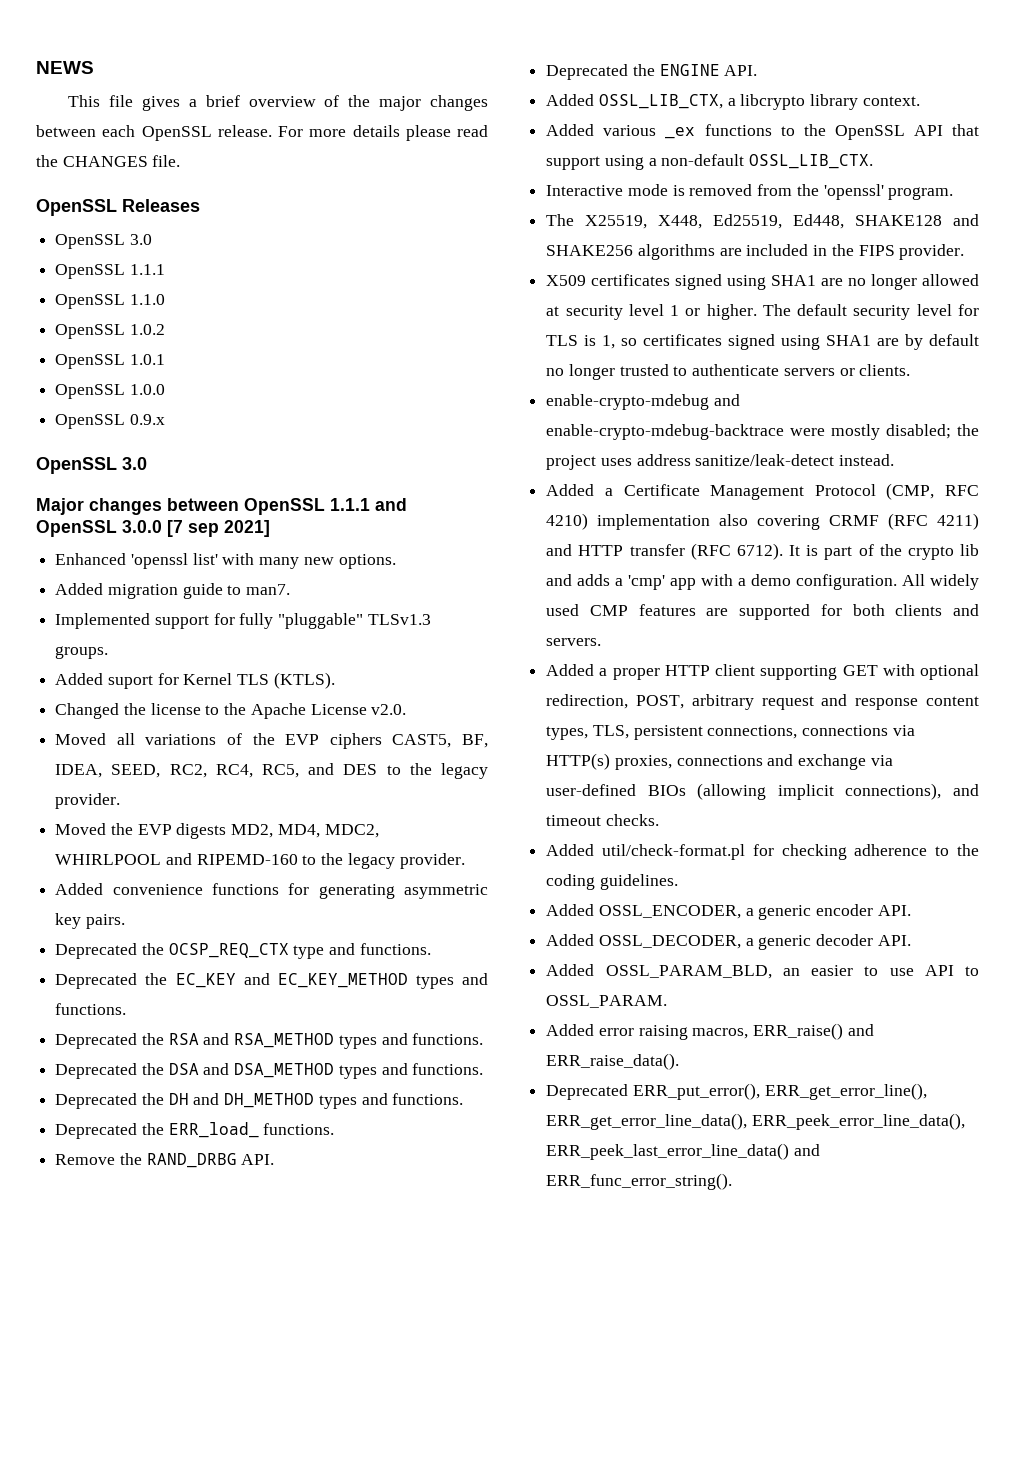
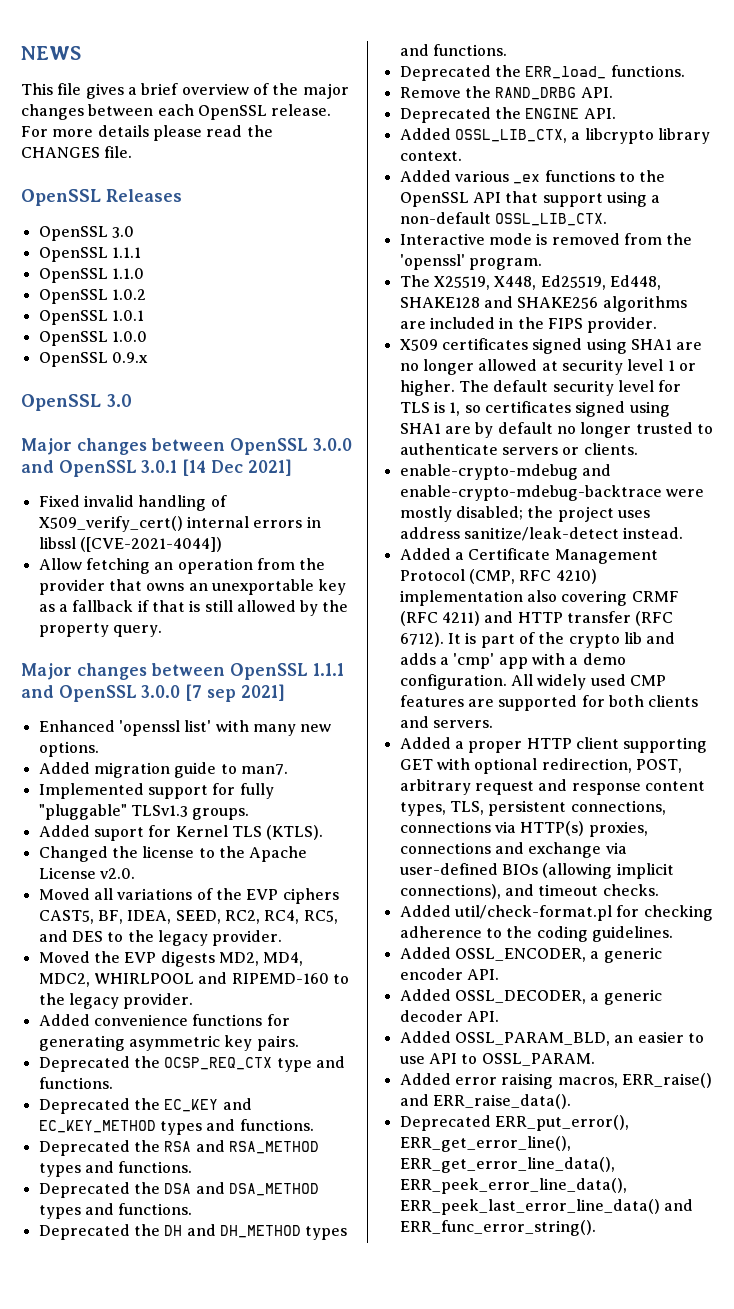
+ Major changes between OpenSSL 3.0.0 and OpenSSL 3.0.1 [14 Dec 2021]
+ Fixed invalid handling of X509_verify_cert() internal errors in libssl ([CVE-2021-4044])
+ Allow fetching an operation from the provider that owns an unexportable key as a fallback if that is still allowed by the property query.

